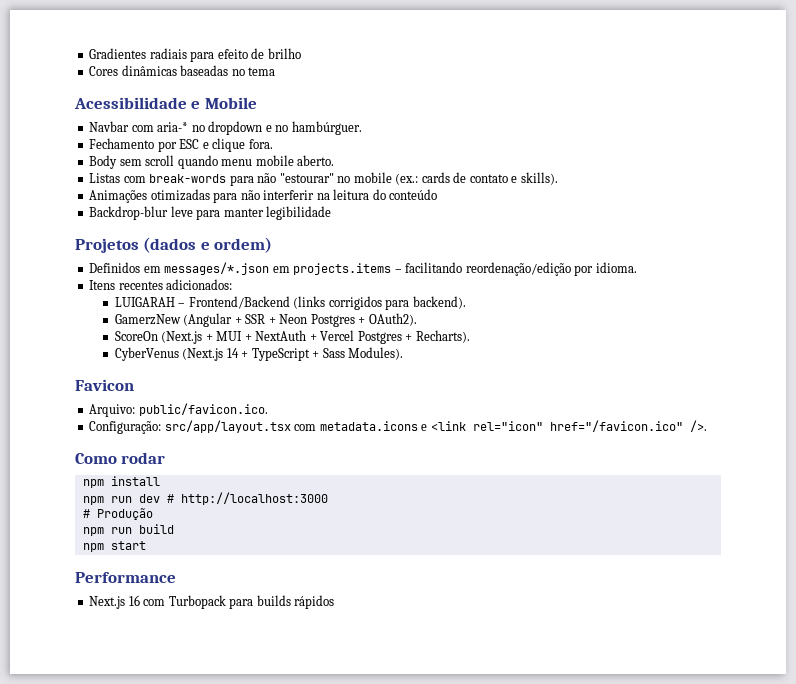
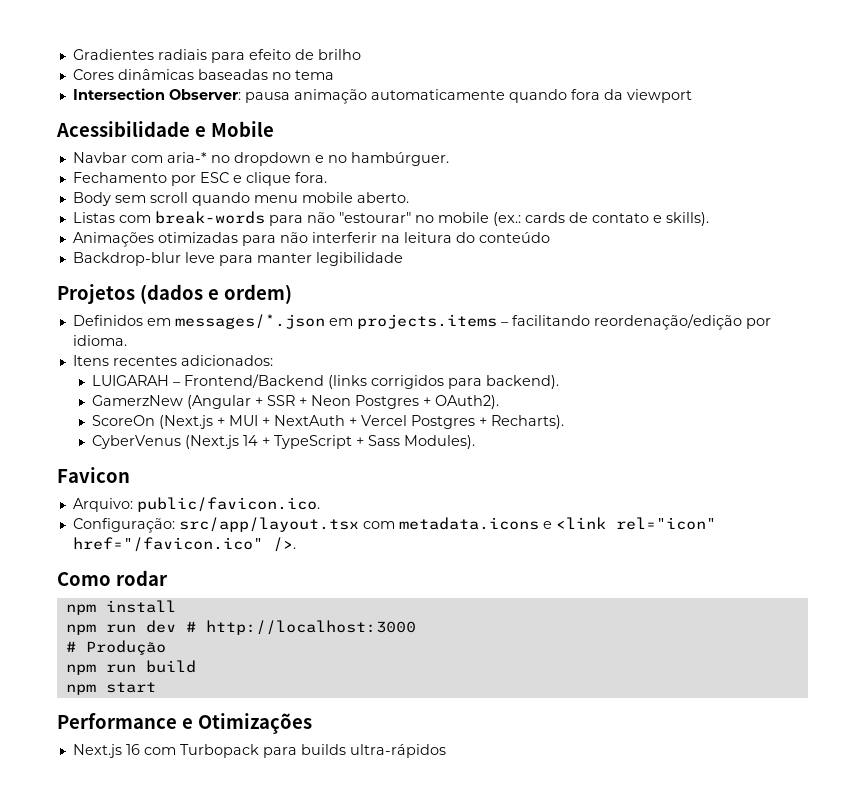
+ Intersection Observer: pausa animação automaticamente quando fora da viewport
- Performance
+ Performance e Otimizações
- Next.js 16 com Turbopack para builds rápidos
+ Next.js 16 com Turbopack para builds ultra-rápidos

